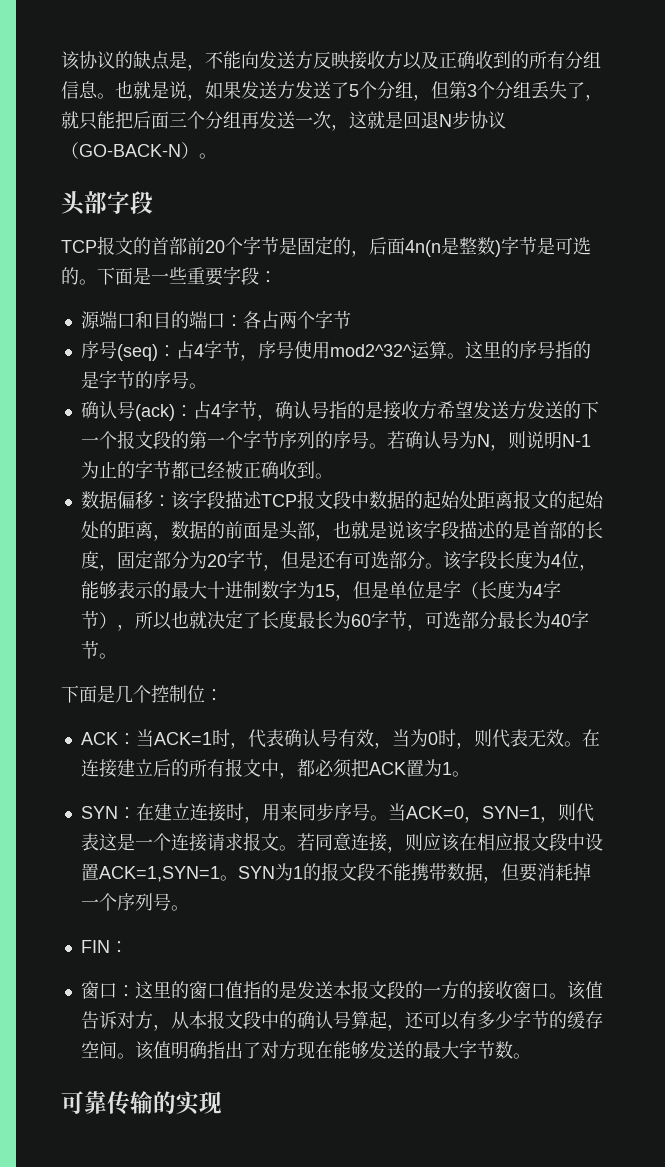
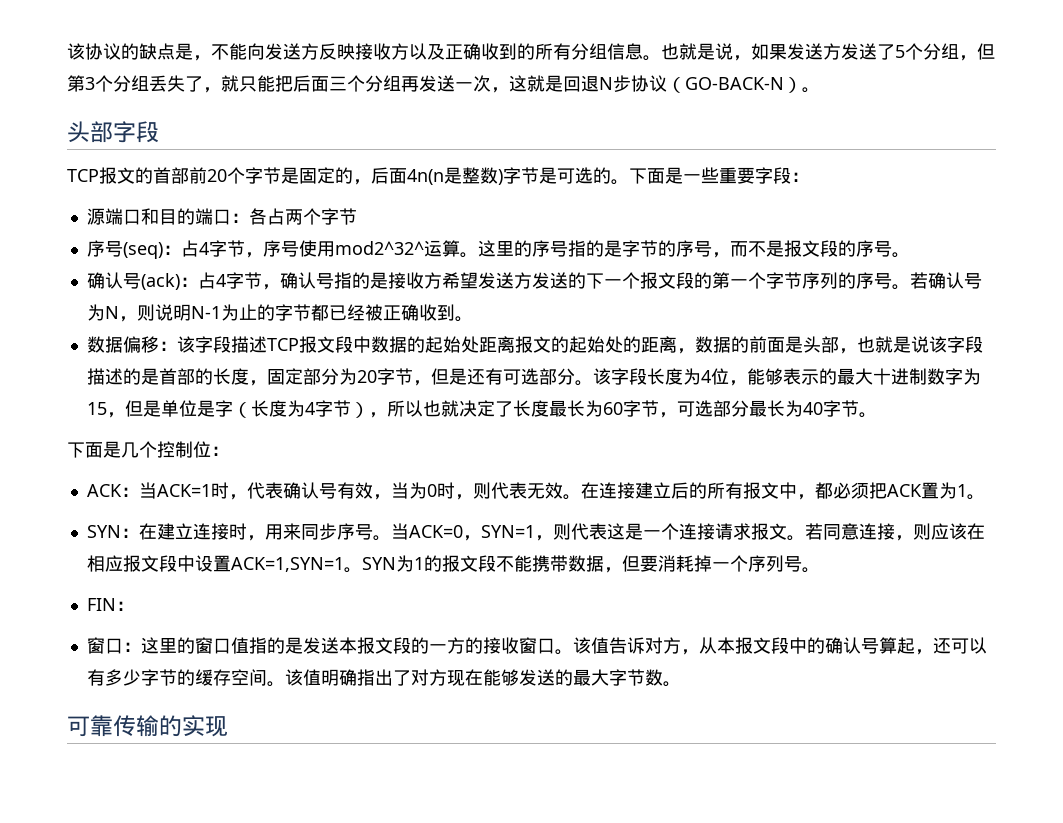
- 这里的序号指的是字节的序号。
+ 这里的序号指的是字节的序号，而不是报文段的序号。

